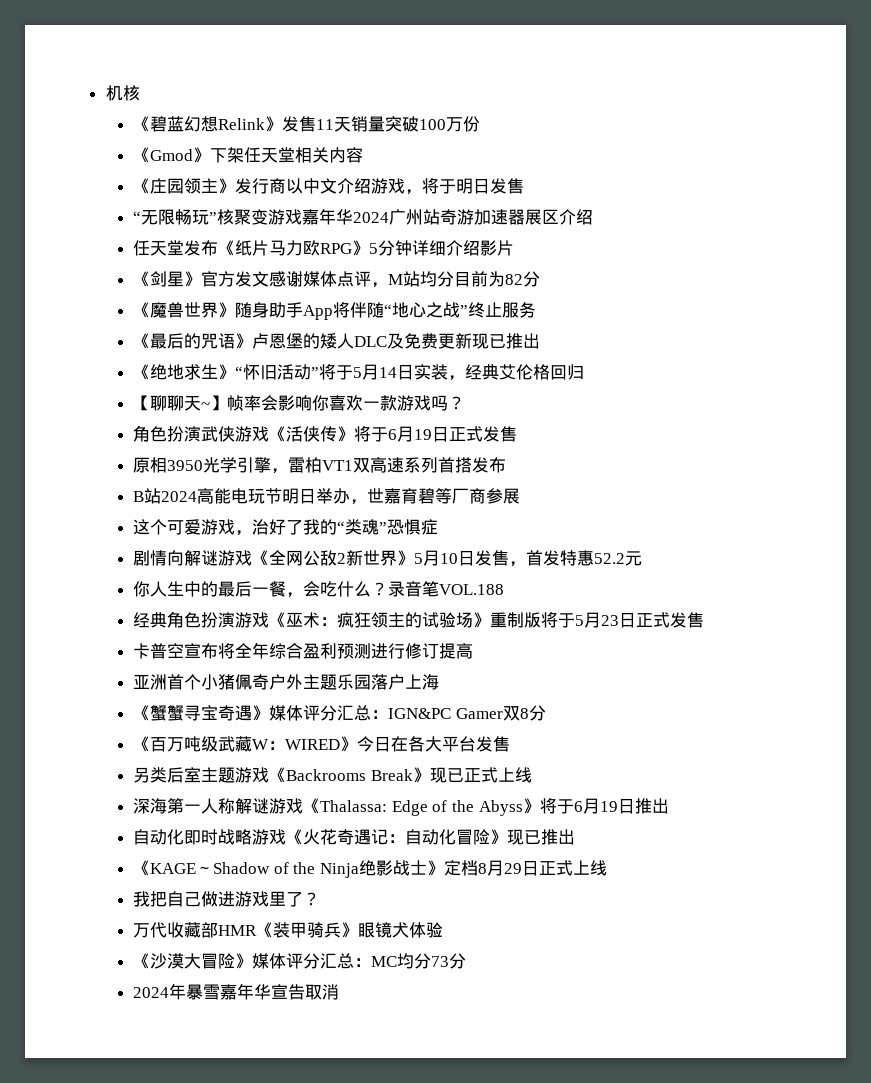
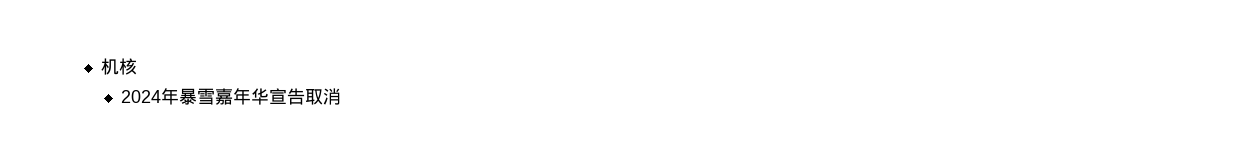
- 《碧蓝幻想Relink》发售11天销量突破100万份
- 《Gmod》下架任天堂相关内容
- 《庄园领主》发行商以中文介绍游戏，将于明日发售
- “无限畅玩”核聚变游戏嘉年华2024广州站奇游加速器展区介绍
- 任天堂发布《纸片马力欧RPG》5分钟详细介绍影片
- 《剑星》官方发文感谢媒体点评，M站均分目前为82分
- 《魔兽世界》随身助手App将伴随“地心之战”终止服务
- 《最后的咒语》卢恩堡的矮人DLC及免费更新现已推出
- 《绝地求生》“怀旧活动”将于5月14日实装，经典艾伦格回归
- 【聊聊天~】帧率会影响你喜欢一款游戏吗？
- 角色扮演武侠游戏《活侠传》将于6月19日正式发售
- 原相3950光学引擎，雷柏VT1双高速系列首搭发布
- B站2024高能电玩节明日举办，世嘉育碧等厂商参展
- 这个可爱游戏，治好了我的“类魂”恐惧症
- 剧情向解谜游戏《全网公敌2新世界》5月10日发售，首发特惠52.2元
- 你人生中的最后一餐，会吃什么？录音笔VOL.188
- 经典角色扮演游戏《巫术：疯狂领主的试验场》重制版将于5月23日正式发售
- 卡普空宣布将全年综合盈利预测进行修订提高
- 亚洲首个小猪佩奇户外主题乐园落户上海
- 《蟹蟹寻宝奇遇》媒体评分汇总：IGN&PC Gamer双8分
- 《百万吨级武藏W：WIRED》今日在各大平台发售
- 另类后室主题游戏《Backrooms Break》现已正式上线
- 深海第一人称解谜游戏《Thalassa: Edge of the Abyss》将于6月19日推出
- 自动化即时战略游戏《火花奇遇记：自动化冒险》现已推出
- 《KAGE～Shadow of the Ninja绝影战士》定档8月29日正式上线
- 我把自己做进游戏里了？
- 万代收藏部HMR《装甲骑兵》眼镜犬体验
- 《沙漠大冒险》媒体评分汇总：MC均分73分

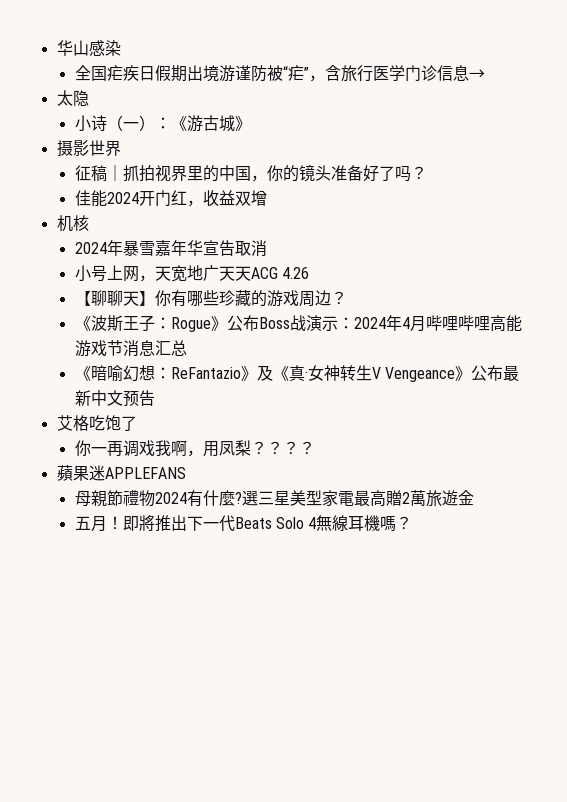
+ 华山感染
+ 全国疟疾日假期出境游谨防被“疟”，含旅行医学门诊信息→
+ 太隐
+ 小诗（一）：《游古城》
+ 摄影世界
+ 征稿｜抓拍视界里的中国，你的镜头准备好了吗？
+ 佳能2024开门红，收益双增
+ 小号上网，天宽地广天天ACG 4.26
+ 【聊聊天】你有哪些珍藏的游戏周边？
+ 《波斯王子：Rogue》公布Boss战演示：2024年4月哔哩哔哩高能游戏节消息汇总
+ 《暗喻幻想：ReFantazio》及《真·女神转生Ⅴ Vengeance》公布最新中文预告
+ 艾格吃饱了
+ 你一再调戏我啊，用凤梨？？？？
+ 蘋果迷APPLEFANS
+ 母親節禮物2024有什麼?選三星美型家電最高贈2萬旅遊金
+ 五月！即將推出下一代Beats Solo 4無線耳機嗎？

